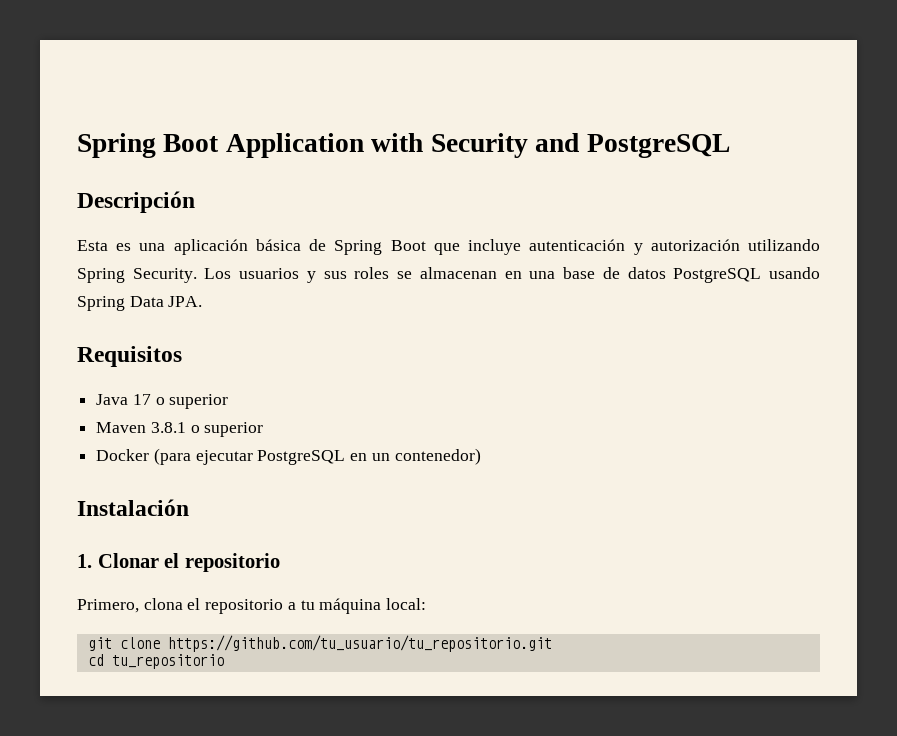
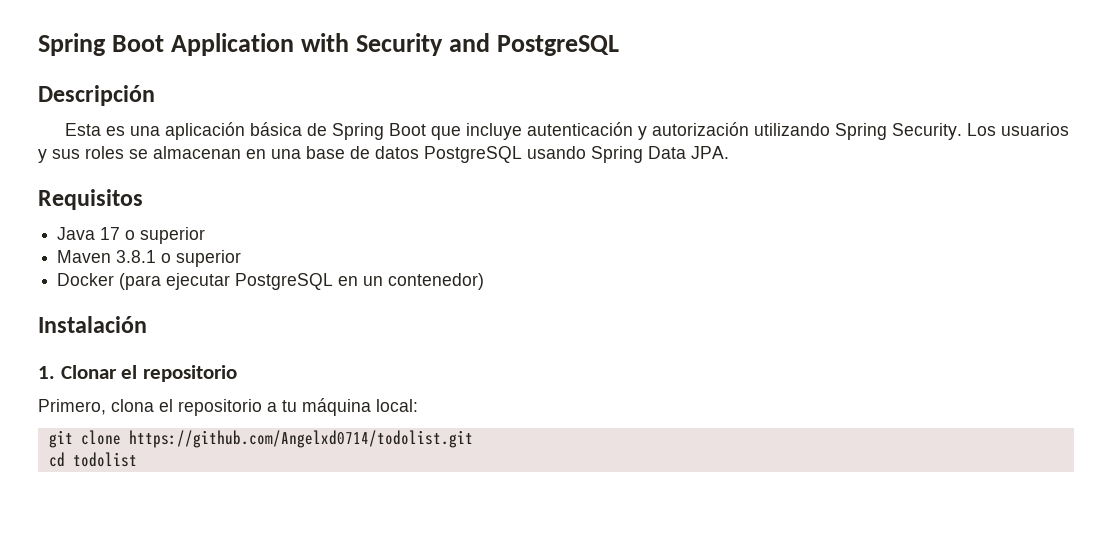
- git clone https://github.com/tu_usuario/tu_repositorio.git
+ git clone https://github.com/Angelxd0714/todolist.git
- cd tu_repositorio
+ cd todolist

